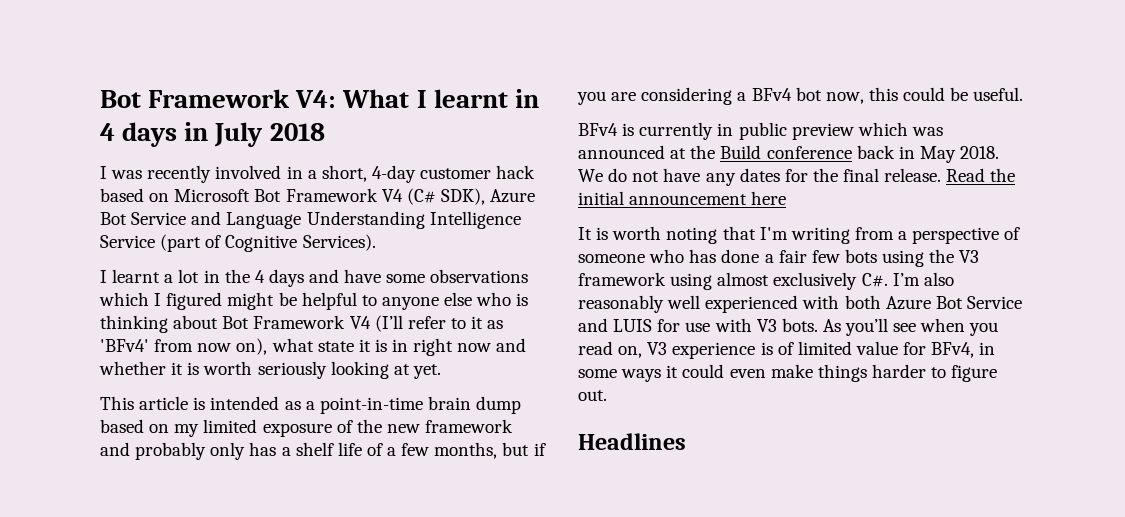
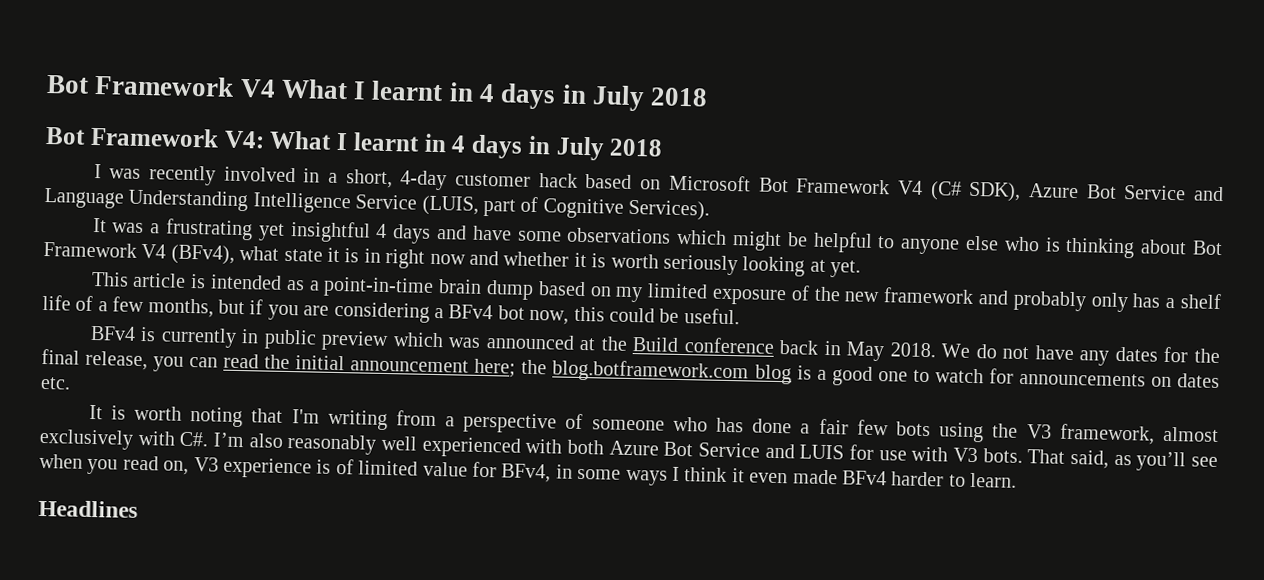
+ Bot Framework V4 What I learnt in 4 days in July 2018
- I was recently involved in a short, 4-day customer hack based on Microsoft Bot Framework V4 (C# SDK), Azure Bot Service and Language Understanding Intelligence Service (part of Cognitive Services).
+ I was recently involved in a short, 4-day customer hack based on Microsoft Bot Framework V4 (C# SDK), Azure Bot Service and Language Understanding Intelligence Service (LUIS, part of Cognitive Services).
- I learnt a lot in the 4 days and have some observations which I figured might be helpful to anyone else who is thinking about Bot Framework V4 (I’ll refer to it as 'BFv4' from now on), what state it is in right now and whether it is worth seriously looking at yet.
+ It was a frustrating yet insightful 4 days and have some observations which might be helpful to anyone else who is thinking about Bot Framework V4 (BFv4), what state it is in right now and whether it is worth seriously looking at yet.
- We do not have any dates for the final release. Read the initial announcement here
+ We do not have any dates for the final release, you can read the initial announcement here; the blog.botframework.com blog is a good one to watch for announcements on dates etc.
- It is worth noting that I'm writing from a perspective of someone who has done a fair few bots using the V3 framework using almost exclusively C#. I’m also reasonably well experienced with both Azure Bot Service and LUIS for use with V3 bots.
+ It is worth noting that I'm writing from a perspective of someone who has done a fair few bots using the V3 framework, almost exclusively with C#. I’m also reasonably well experienced with both Azure Bot Service and LUIS for use with V3 bots.
- As you’ll see when you read on, V3 experience is of limited value for BFv4, in some ways it could even make things harder to figure out.
+ That said, as you’ll see when you read on, V3 experience is of limited value for BFv4, in some ways I think it even made BFv4 harder to learn.

